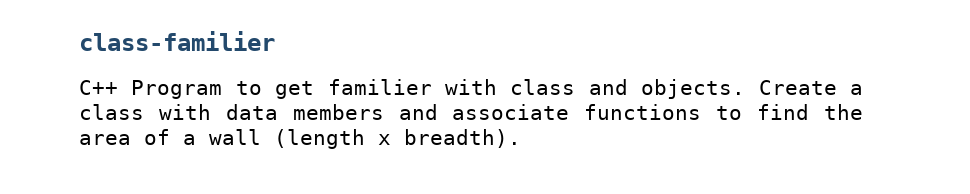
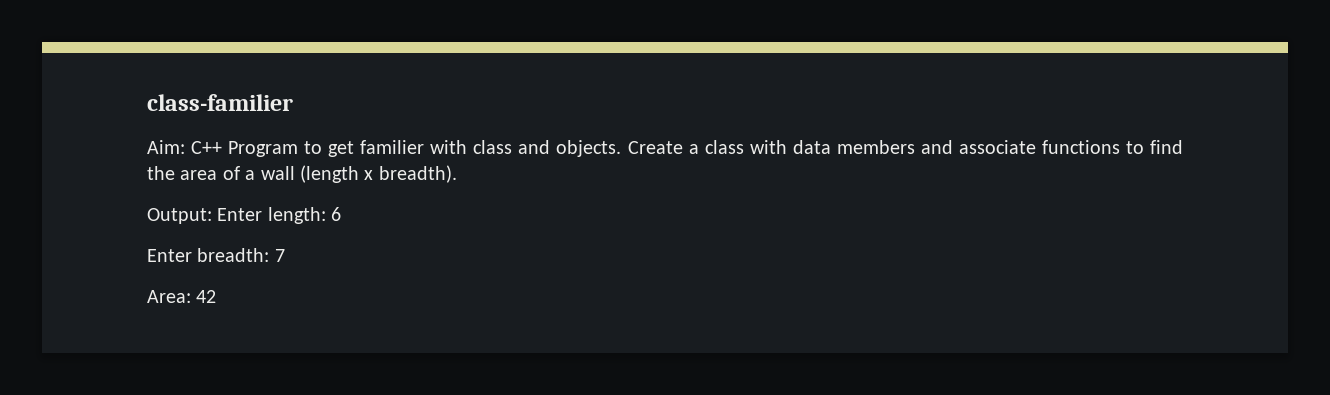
- C++ Program to get familier with class and objects.
+ Aim: C++ Program to get familier with class and objects.
+ Output: Enter length: 6
+ Enter breadth: 7
+ Area: 42

